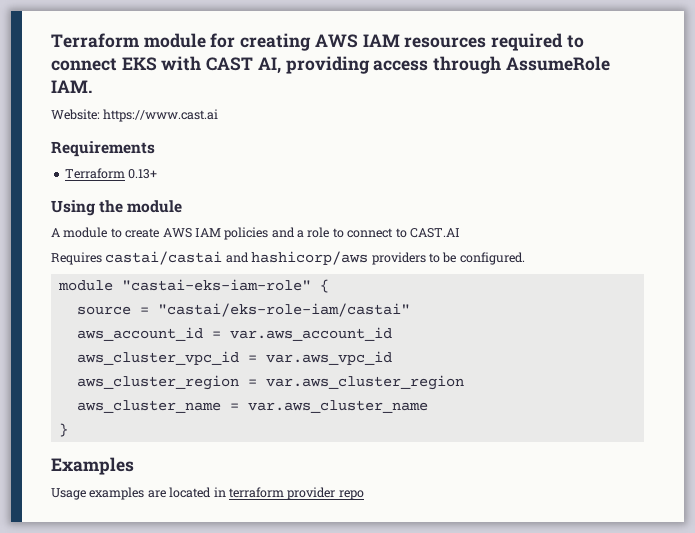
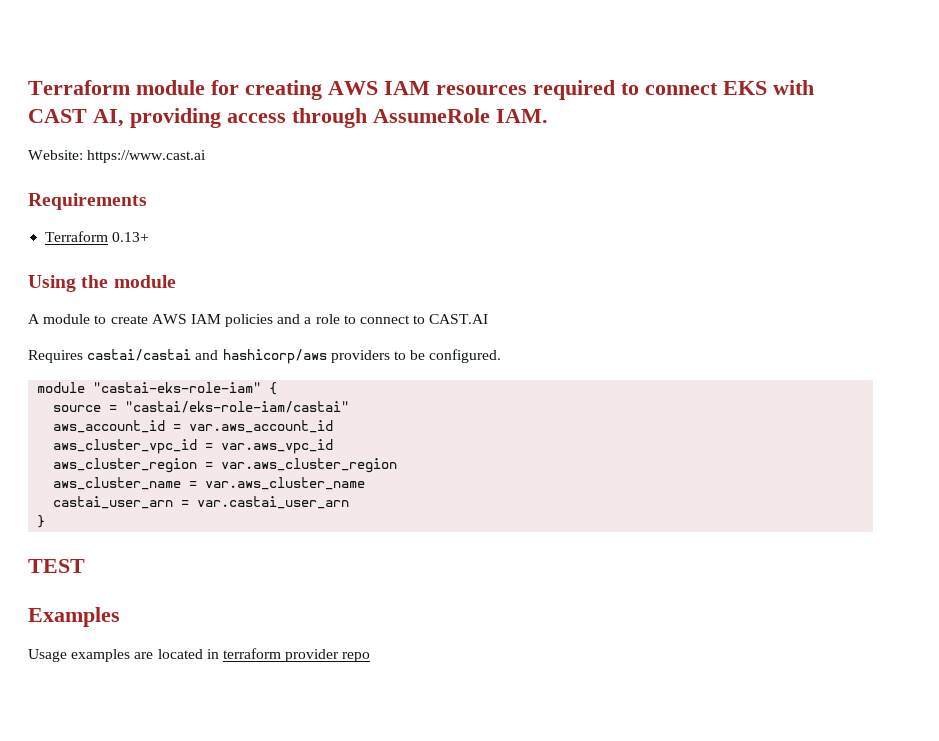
- module "castai-eks-iam-role" {
+ module "castai-eks-role-iam" {
+ castai_user_arn = var.castai_user_arn
+ TEST

